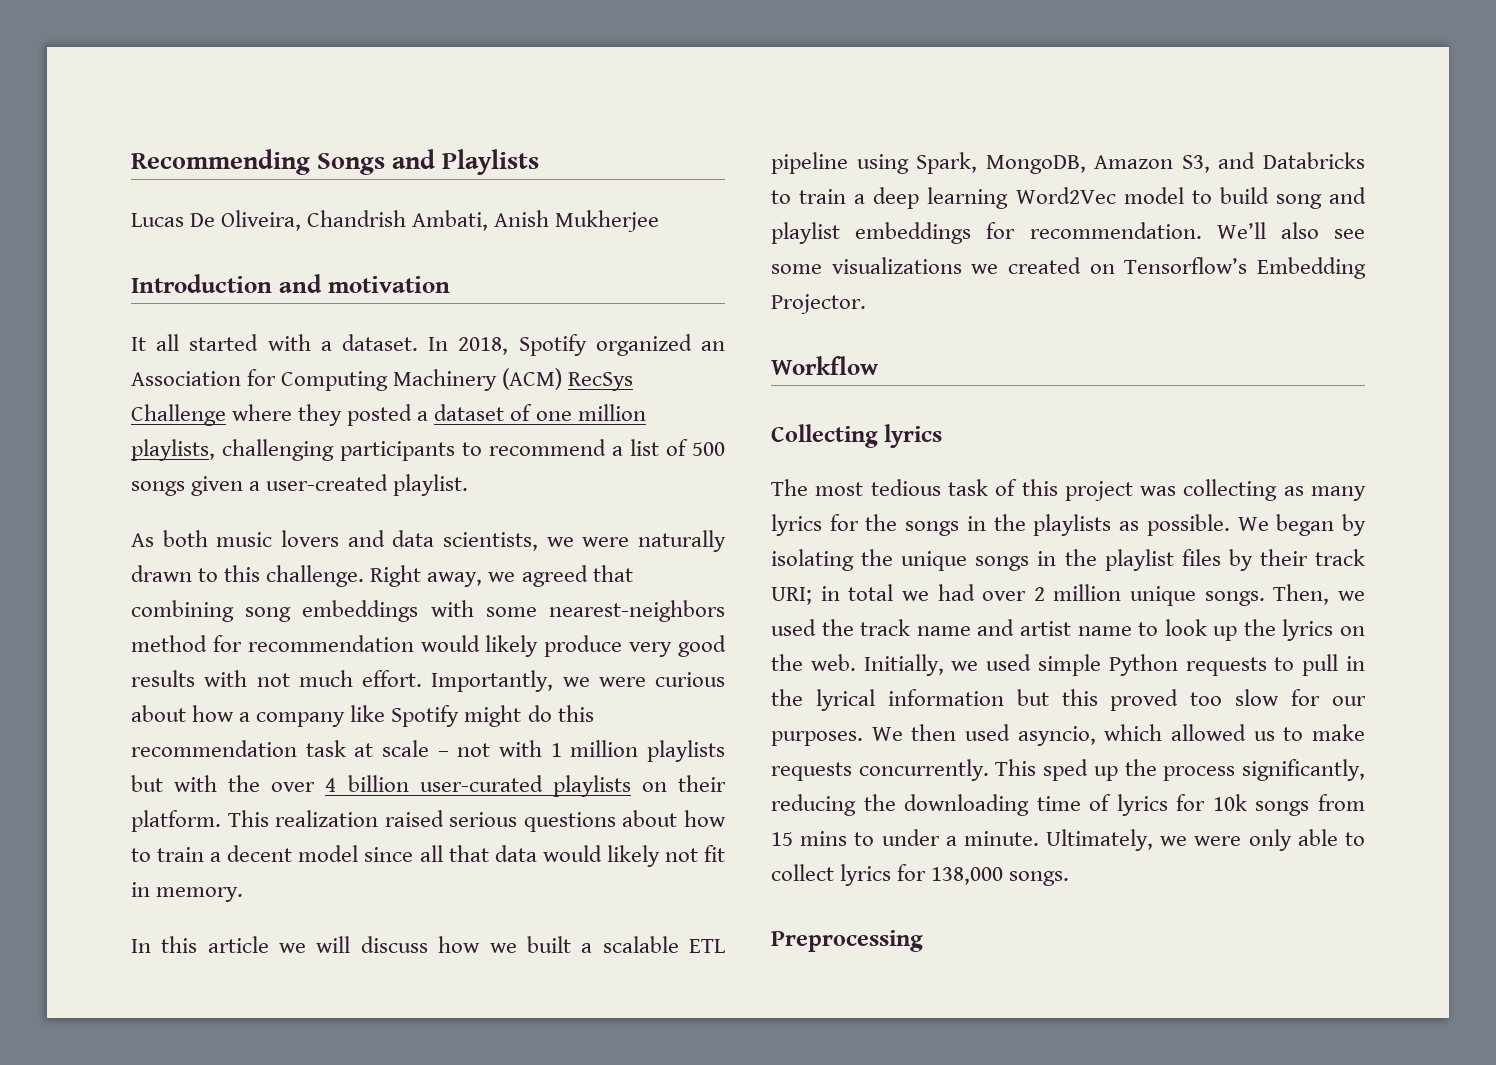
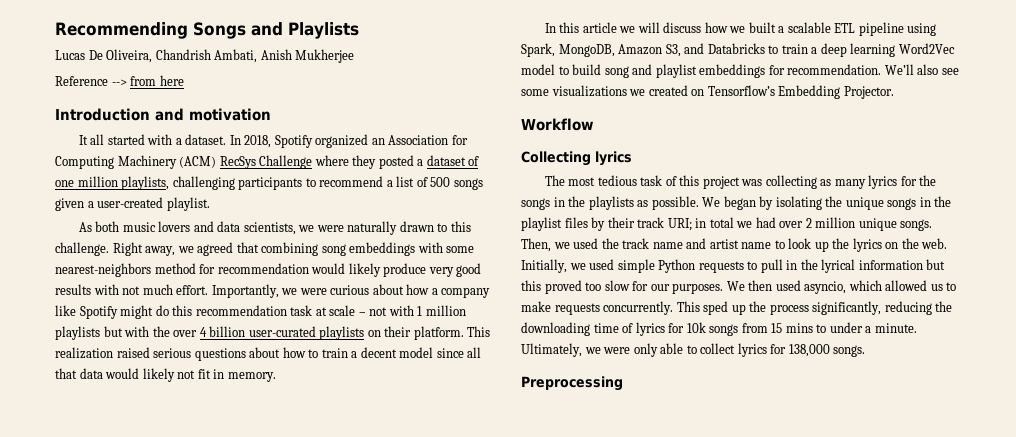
+ Reference --> from here

